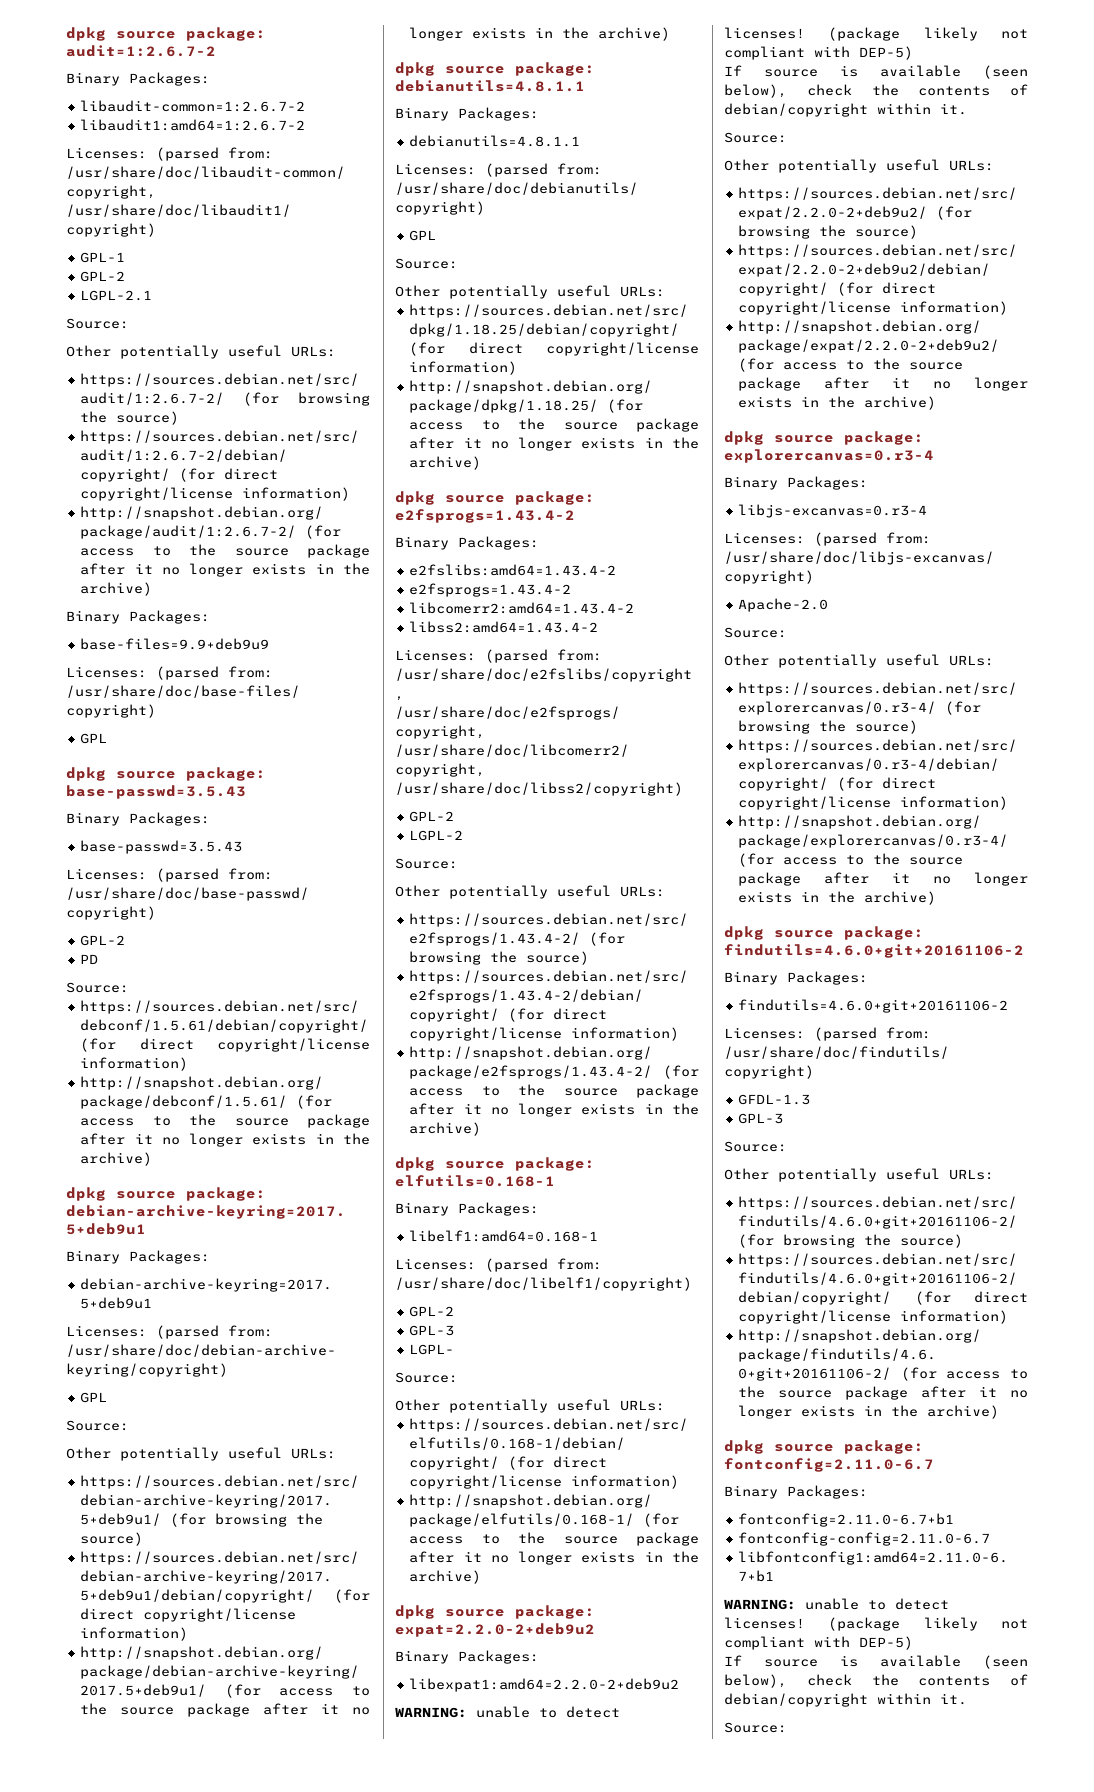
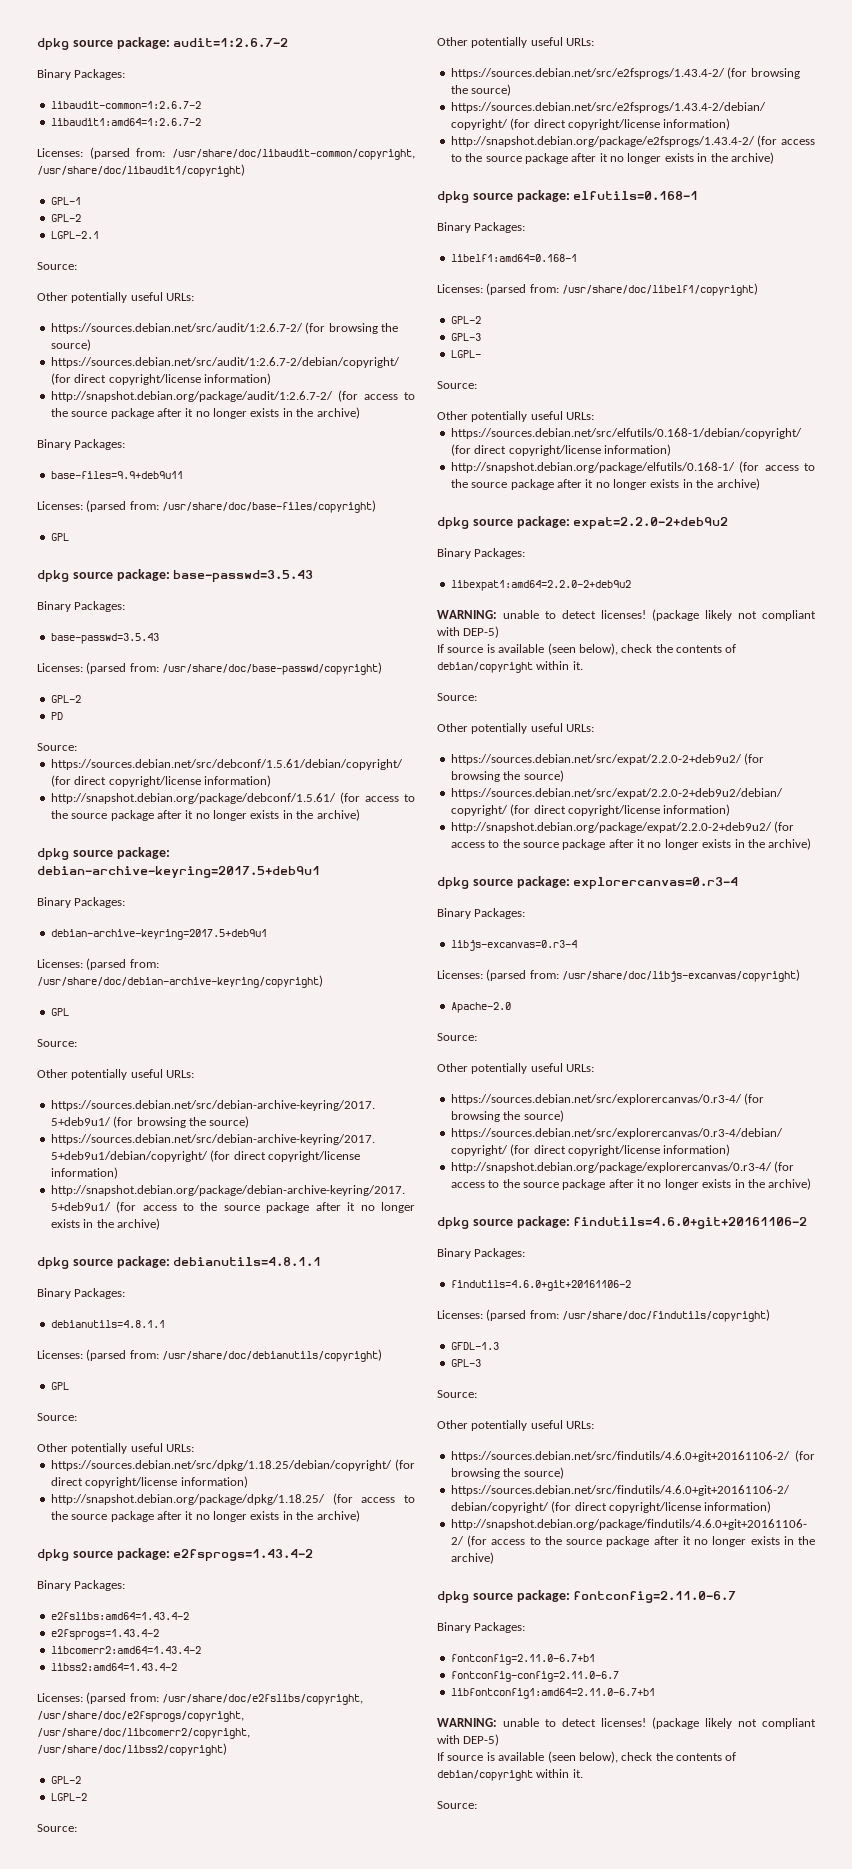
- base-files=9.9+deb9u9
+ base-files=9.9+deb9u11

